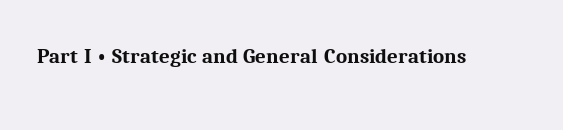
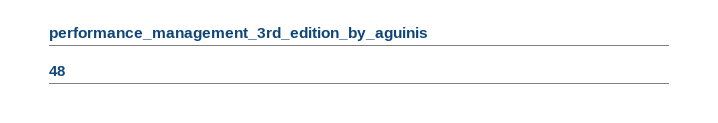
- Part I • Strategic and General Considerations
+ performance_management_3rd_edition_by_aguinis
+ 48

